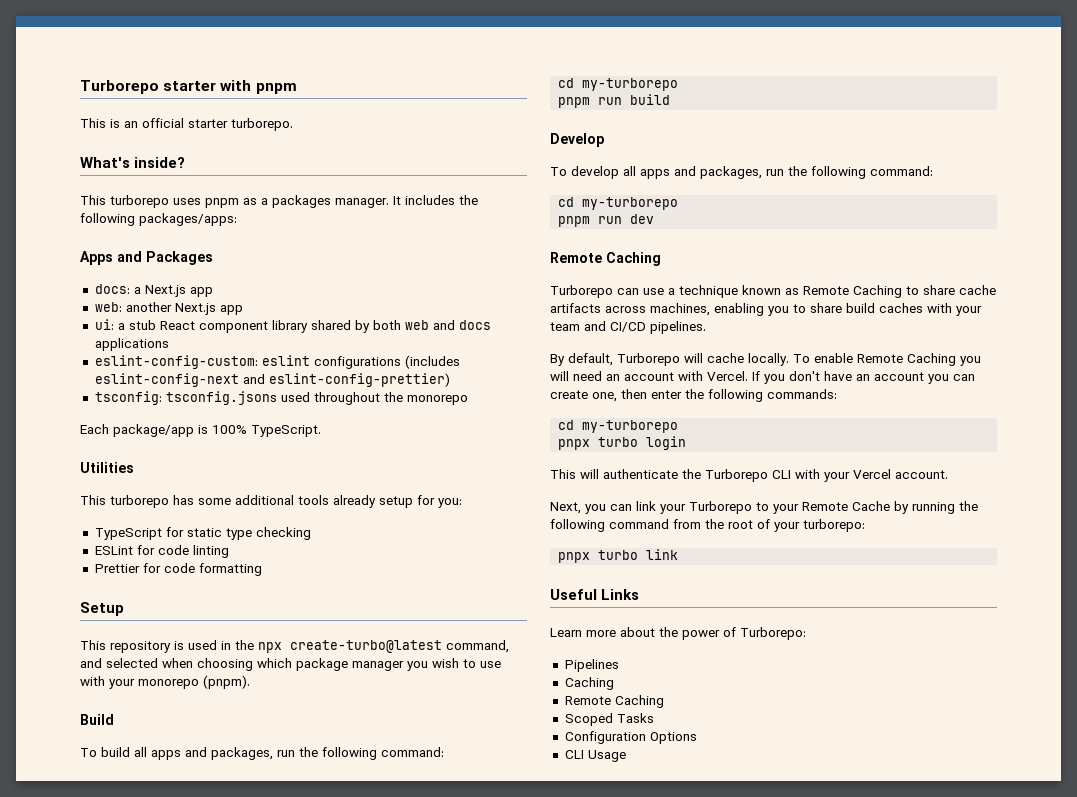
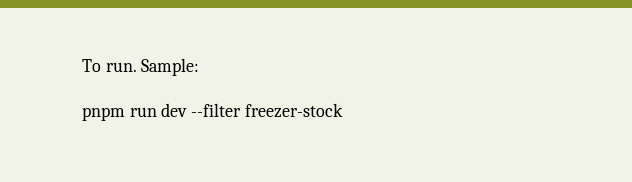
- Turborepo starter with pnpm
- This is an official starter turborepo.
- What's inside?
- This turborepo uses pnpm as a packages manager. It includes the following packages/apps:
- Apps and Packages
- docs: a Next.js app
- web: another Next.js app
- ui: a stub React component library shared by both web and docs applications
- eslint-config-custom: eslint configurations (includes eslint-config-next and eslint-config-prettier)
- tsconfig: tsconfig.jsons used throughout the monorepo
- Each package/app is 100% TypeScript.
- Utilities
- This turborepo has some additional tools already setup for you:
- TypeScript for static type checking
- ESLint for code linting
- Prettier for code formatting
- Setup
- This repository is used in the npx create-turbo@latest command, and selected when choosing which package manager you wish to use with your monorepo (pnpm).
- Build
- To build all apps and packages, run the following command:
- cd my-turborepo
- pnpm run build
- Develop
- To develop all apps and packages, run the following command:
- cd my-turborepo
- pnpm run dev
- Remote Caching
- Turborepo can use a technique known as Remote Caching to share cache artifacts across machines, enabling you to share build caches with your team and CI/CD pipelines.
- By default, Turborepo will cache locally. To enable Remote Caching you will need an account with Vercel. If you don't have an account you can create one, then enter the following commands:
- cd my-turborepo
- pnpx turbo login
- This will authenticate the Turborepo CLI with your Vercel account.
- Next, you can link your Turborepo to your Remote Cache by running the following command from the root of your turborepo:
- pnpx turbo link
- Useful Links
- Learn more about the power of Turborepo:
- Pipelines
- Caching
- Remote Caching
- Scoped Tasks
- Configuration Options
- CLI Usage
+ To run. Sample:
+ pnpm run dev --filter freezer-stock

